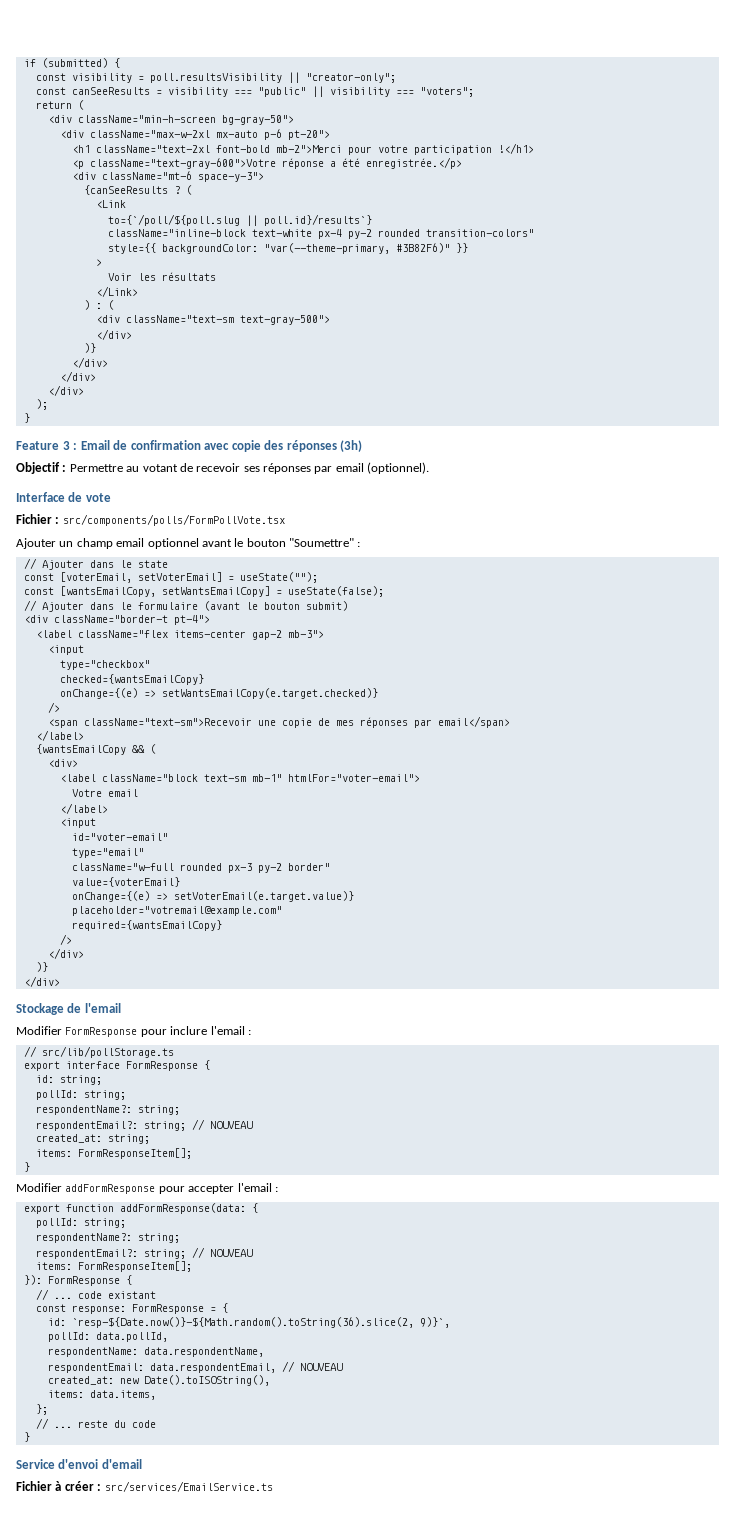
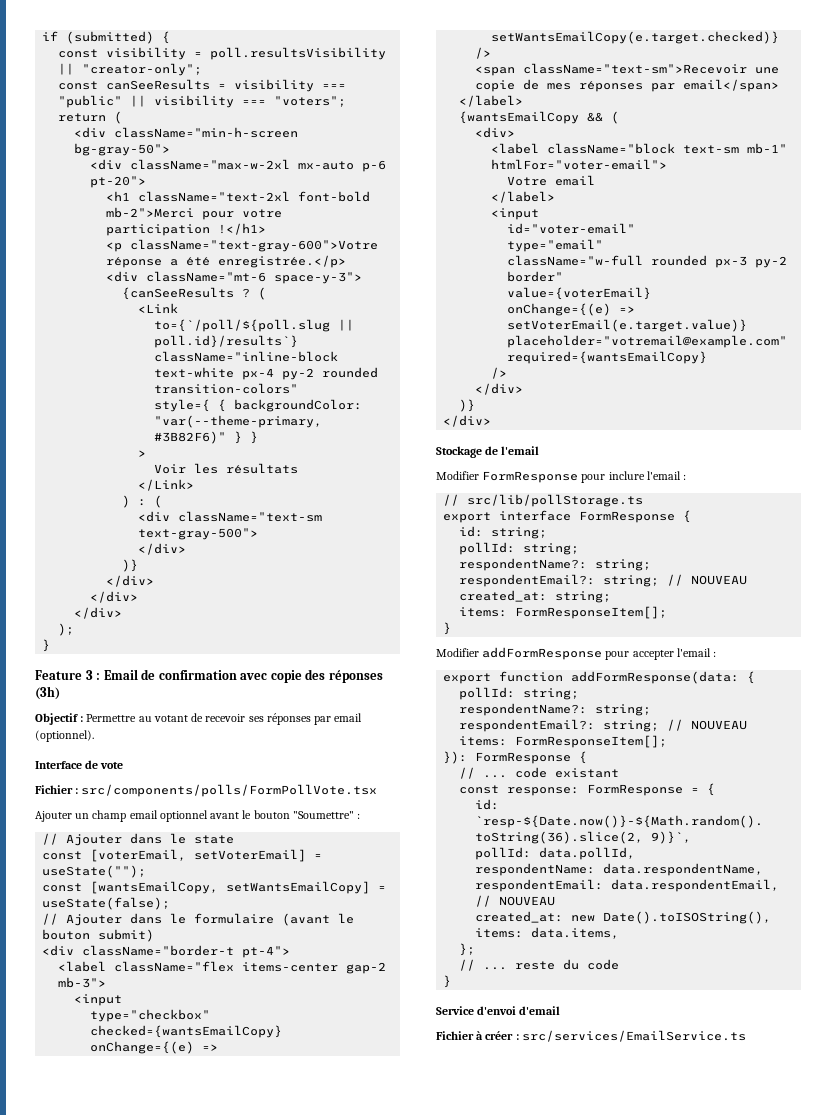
- style={{ backgroundColor: "var(--theme-primary, #3B82F6)" }}
+ style={ { backgroundColor: "var(--theme-primary, #3B82F6)" } }

